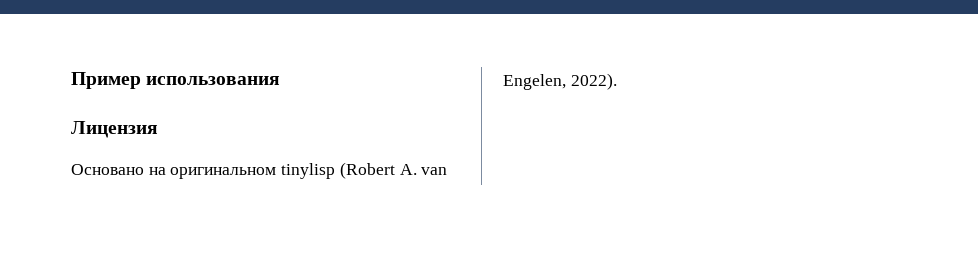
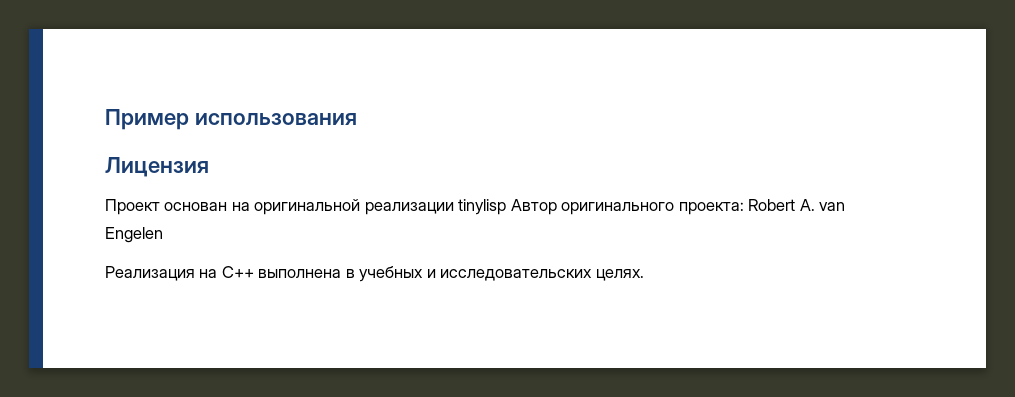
- Основано на оригинальном tinylisp (Robert A. van Engelen, 2022).
+ Проект основан на оригинальной реализации tinylisp Автор оригинального проекта: Robert A. van Engelen
+ Реализация на C++ выполнена в учебных и исследовательских целях.

